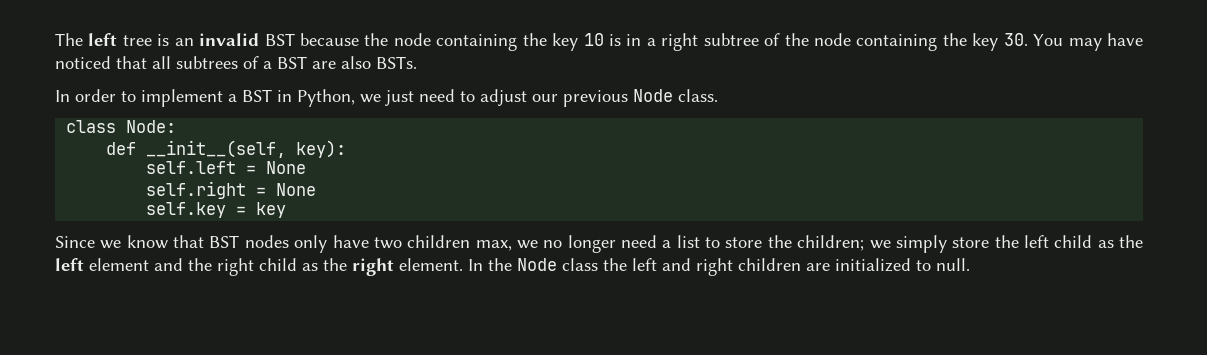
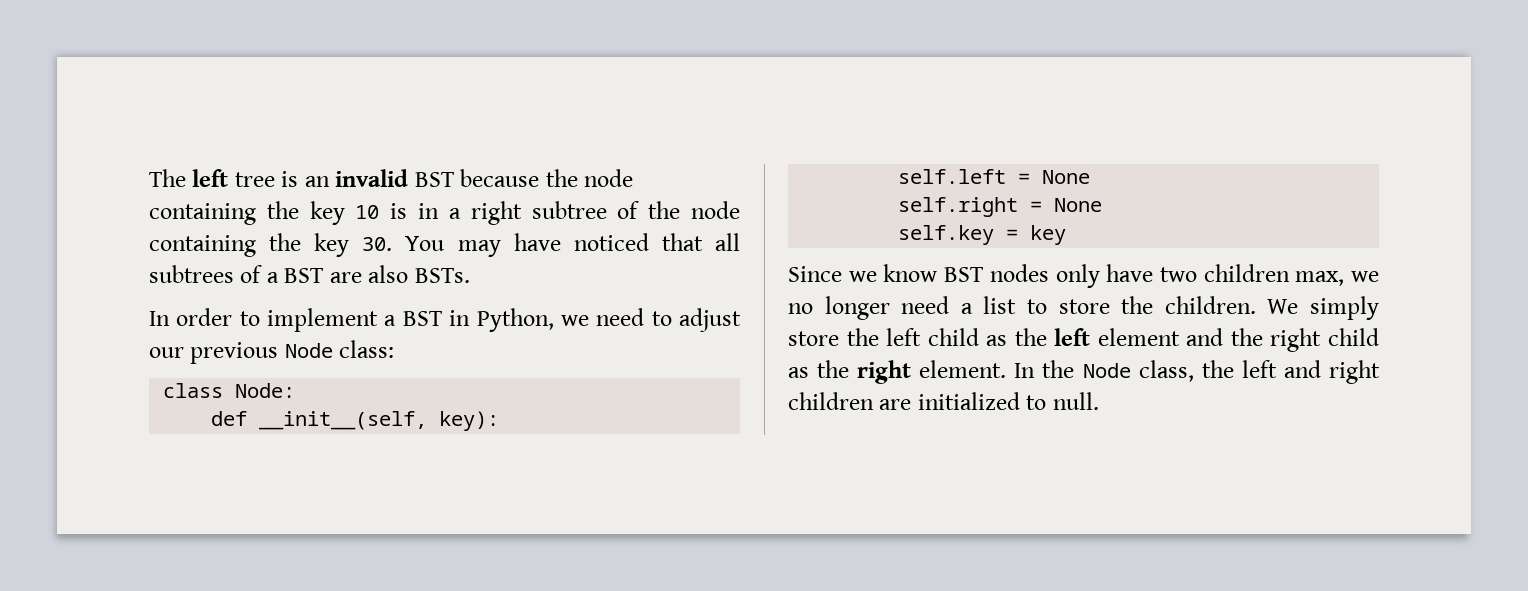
- In order to implement a BST in Python, we just need to adjust our previous Node class.
+ In order to implement a BST in Python, we need to adjust our previous Node class:
- Since we know that BST nodes only have two children max, we no longer need a list to store the children; we simply store the left child as the left element and the right child as the right element.
+ Since we know BST nodes only have two children max, we no longer need a list to store the children. We simply store the left child as the left element and the right child as the right element.
- In the Node class the left and right children are initialized to null.
+ In the Node class, the left and right children are initialized to null.

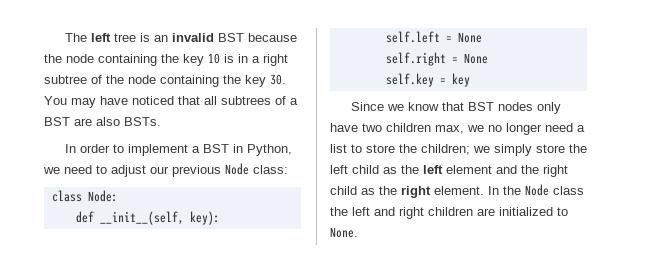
- Since we know BST nodes only have two children max, we no longer need a list to store the children. We simply store the left child as the left element and the right child as the right element.
+ Since we know that BST nodes only have two children max, we no longer need a list to store the children; we simply store the left child as the left element and the right child as the right element.
- In the Node class, the left and right children are initialized to null.
+ In the Node class the left and right children are initialized to None.

